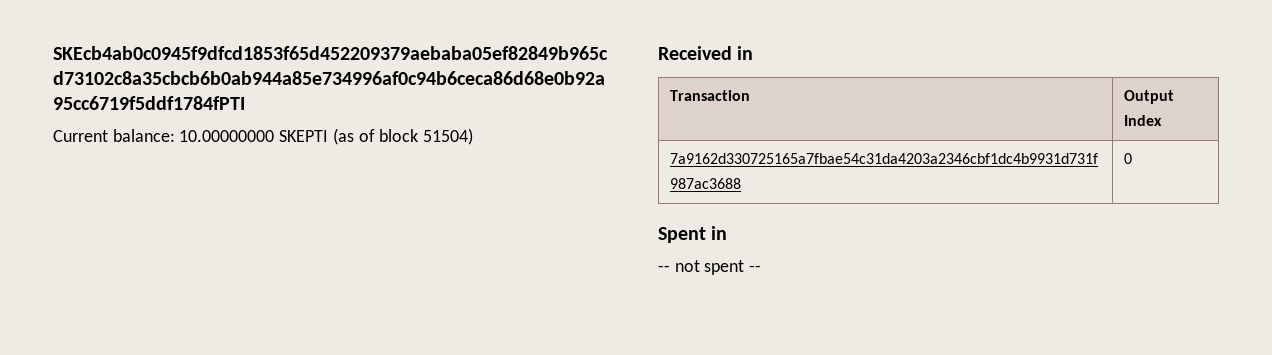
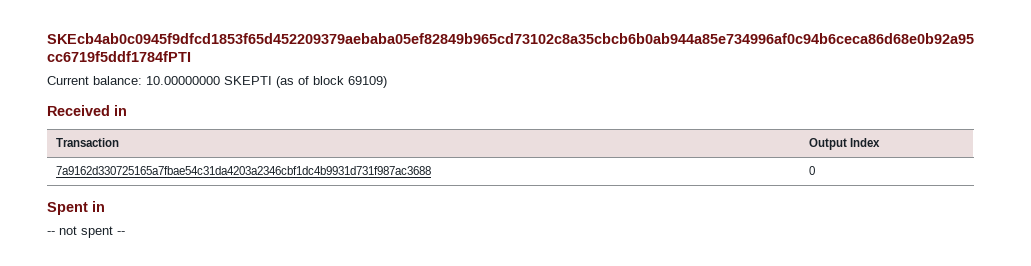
- Current balance: 10.00000000 SKEPTI (as of block 51504)
+ Current balance: 10.00000000 SKEPTI (as of block 69109)

